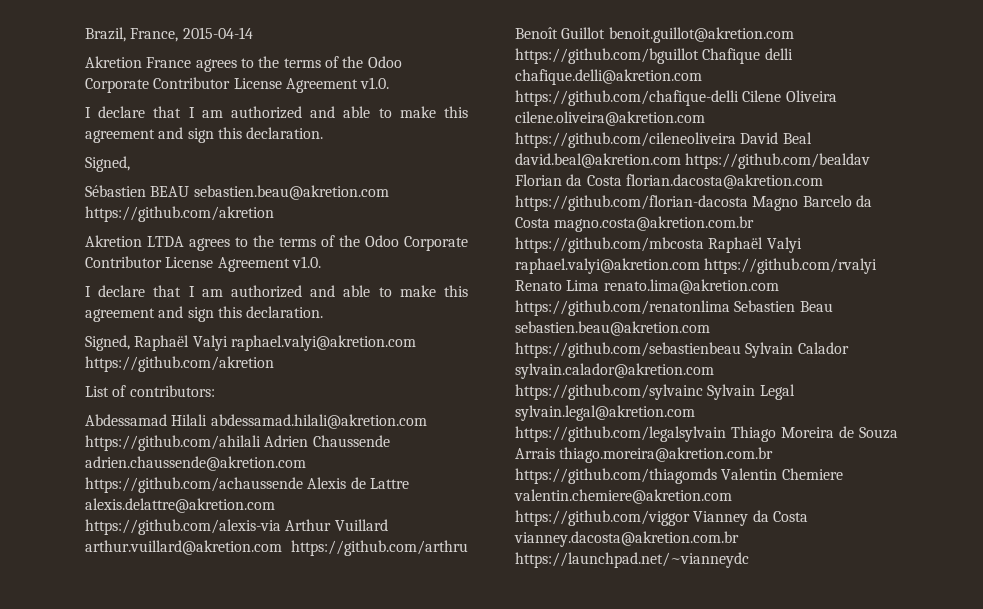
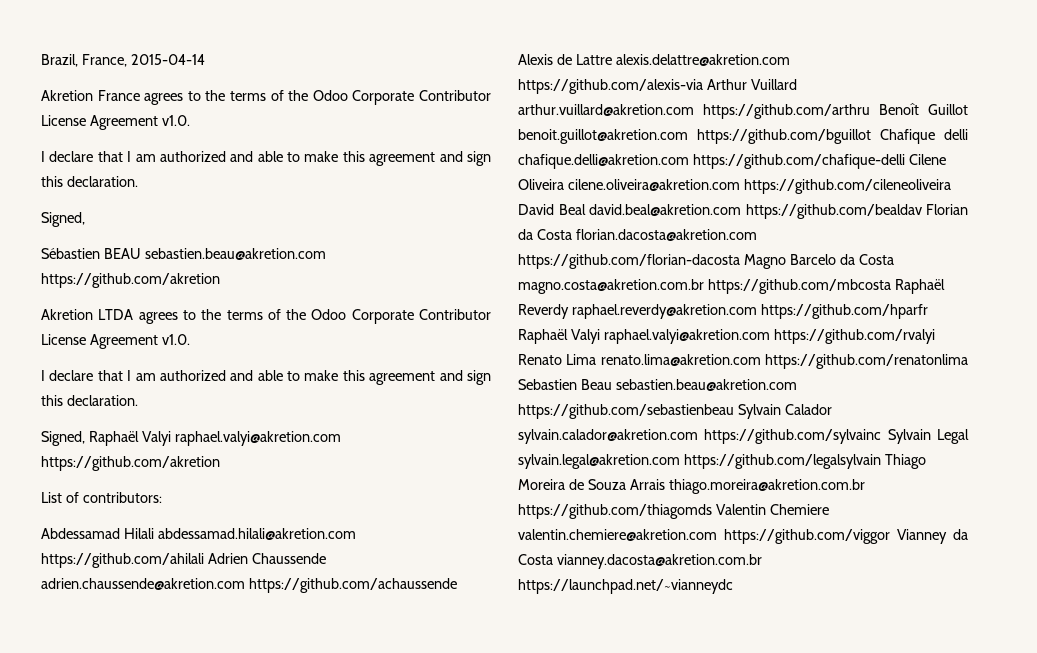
- Abdessamad Hilali abdessamad.hilali@akretion.com https://github.com/ahilali Adrien Chaussende adrien.chaussende@akretion.com https://github.com/achaussende Alexis de Lattre alexis.delattre@akretion.com https://github.com/alexis-via Arthur Vuillard arthur.vuillard@akretion.com https://github.com/arthru Benoît Guillot benoit.guillot@akretion.com https://github.com/bguillot Chafique delli chafique.delli@akretion.com https://github.com/chafique-delli Cilene Oliveira cilene.oliveira@akretion.com https://github.com/cileneoliveira David Beal david.beal@akretion.com https://github.com/bealdav Florian da Costa florian.dacosta@akretion.com https://github.com/florian-dacosta Magno Barcelo da Costa magno.costa@akretion.com.br https://github.com/mbcosta Raphaël Valyi raphael.valyi@akretion.com https://github.com/rvalyi Renato Lima renato.lima@akretion.com https://github.com/renatonlima Sebastien Beau sebastien.beau@akretion.com https://github.com/sebastienbeau Sylvain Calador sylvain.calador@akretion.com https://github.com/sylvainc Sylvain Legal sylvain.legal@akretion.com https://github.com/legalsylvain Thiago Moreira de Souza Arrais thiago.moreira@akretion.com.br https://github.com/thiagomds Valentin Chemiere valentin.chemiere@akretion.com https://github.com/viggor Vianney da Costa vianney.dacosta@akretion.com.br https://launchpad.net/~vianneydc
+ Abdessamad Hilali abdessamad.hilali@akretion.com https://github.com/ahilali Adrien Chaussende adrien.chaussende@akretion.com https://github.com/achaussende Alexis de Lattre alexis.delattre@akretion.com https://github.com/alexis-via Arthur Vuillard arthur.vuillard@akretion.com https://github.com/arthru Benoît Guillot benoit.guillot@akretion.com https://github.com/bguillot Chafique delli chafique.delli@akretion.com https://github.com/chafique-delli Cilene Oliveira cilene.oliveira@akretion.com https://github.com/cileneoliveira David Beal david.beal@akretion.com https://github.com/bealdav Florian da Costa florian.dacosta@akretion.com https://github.com/florian-dacosta Magno Barcelo da Costa magno.costa@akretion.com.br https://github.com/mbcosta Raphaël Reverdy raphael.reverdy@akretion.com https://github.com/hparfr Raphaël Valyi raphael.valyi@akretion.com https://github.com/rvalyi Renato Lima renato.lima@akretion.com https://github.com/renatonlima Sebastien Beau sebastien.beau@akretion.com https://github.com/sebastienbeau Sylvain Calador sylvain.calador@akretion.com https://github.com/sylvainc Sylvain Legal sylvain.legal@akretion.com https://github.com/legalsylvain Thiago Moreira de Souza Arrais thiago.moreira@akretion.com.br https://github.com/thiagomds Valentin Chemiere valentin.chemiere@akretion.com https://github.com/viggor Vianney da Costa vianney.dacosta@akretion.com.br https://launchpad.net/~vianneydc

